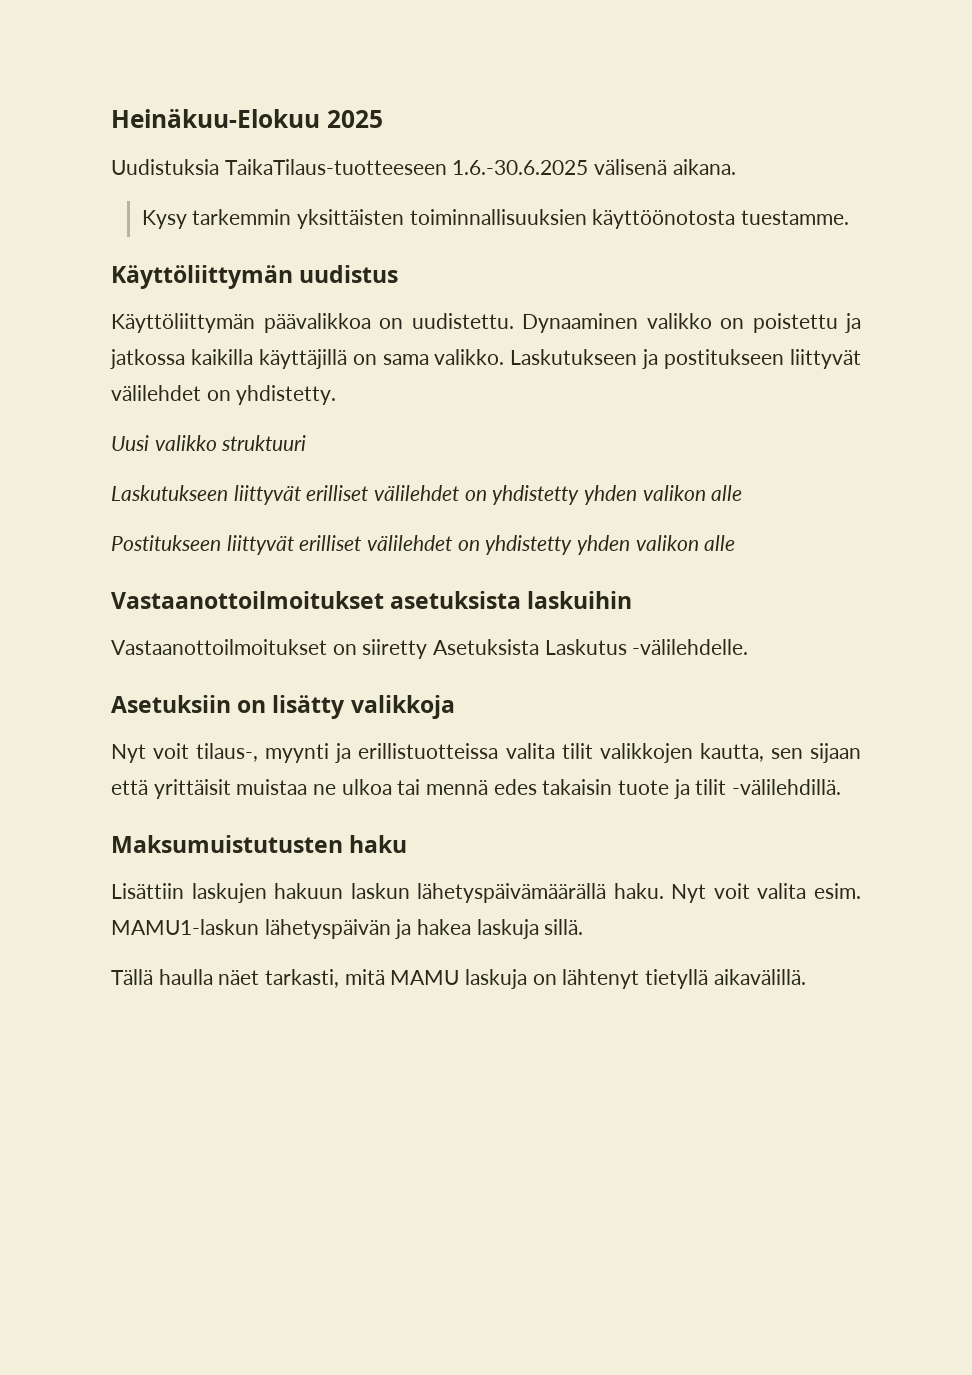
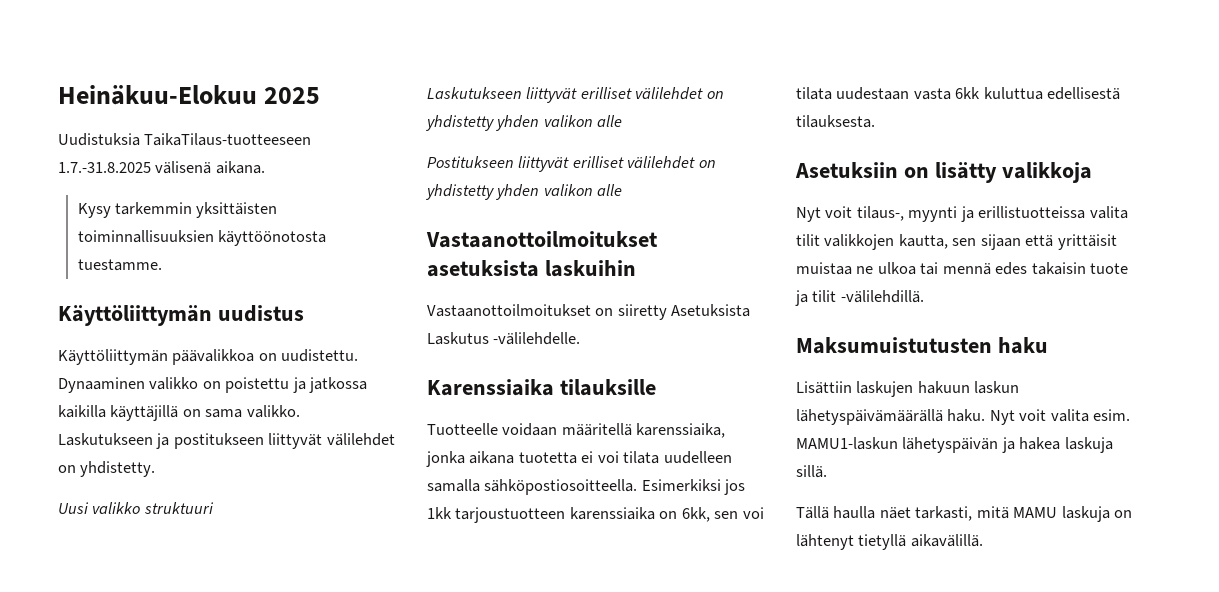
- Uudistuksia TaikaTilaus-tuotteeseen 1.6.-30.6.2025 välisenä aikana.
+ Uudistuksia TaikaTilaus-tuotteeseen 1.7.-31.8.2025 välisenä aikana.
+ Karenssiaika tilauksille
+ Tuotteelle voidaan määritellä karenssiaika, jonka aikana tuotetta ei voi tilata uudelleen samalla sähköpostiosoitteella. Esimerkiksi jos 1kk tarjoustuotteen karenssiaika on 6kk, sen voi tilata uudestaan vasta 6kk kuluttua edellisestä tilauksesta.

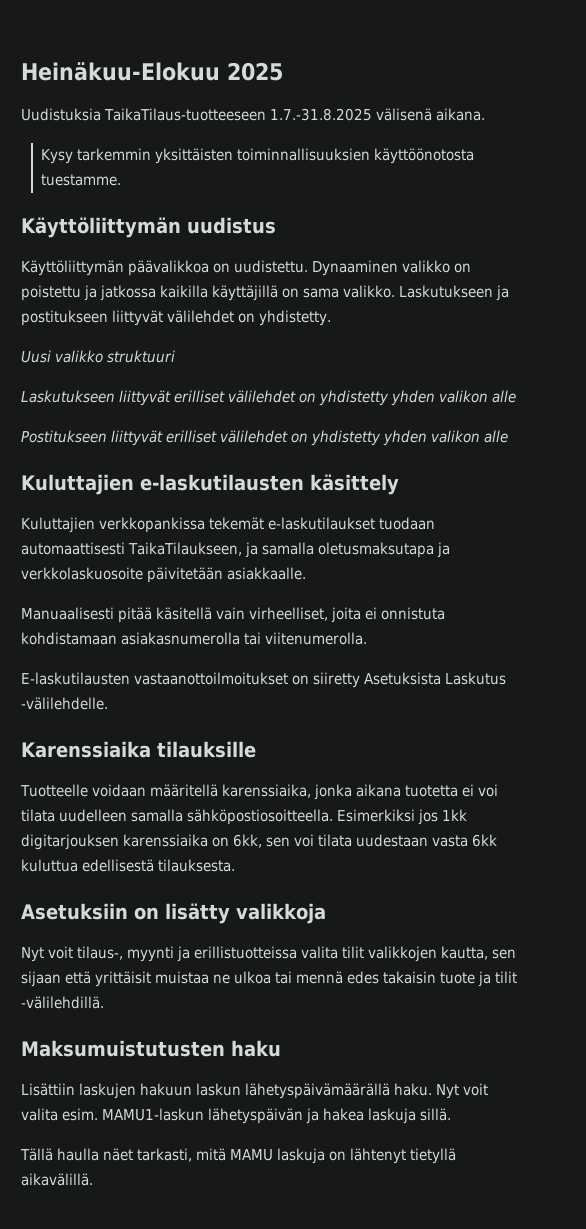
- Vastaanottoilmoitukset asetuksista laskuihin
- Vastaanottoilmoitukset on siiretty Asetuksista Laskutus -välilehdelle.
+ Kuluttajien e-laskutilausten käsittely
+ Kuluttajien verkkopankissa tekemät e-laskutilaukset tuodaan automaattisesti TaikaTilaukseen, ja samalla oletusmaksutapa ja verkkolaskuosoite päivitetään asiakkaalle.
+ Manuaalisesti pitää käsitellä vain virheelliset, joita ei onnistuta kohdistamaan asiakasnumerolla tai viitenumerolla.
+ E-laskutilausten vastaanottoilmoitukset on siiretty Asetuksista Laskutus -välilehdelle.
- Esimerkiksi jos 1kk tarjoustuotteen karenssiaika on 6kk, sen voi tilata uudestaan vasta 6kk kuluttua edellisestä tilauksesta.
+ Esimerkiksi jos 1kk digitarjouksen karenssiaika on 6kk, sen voi tilata uudestaan vasta 6kk kuluttua edellisestä tilauksesta.

